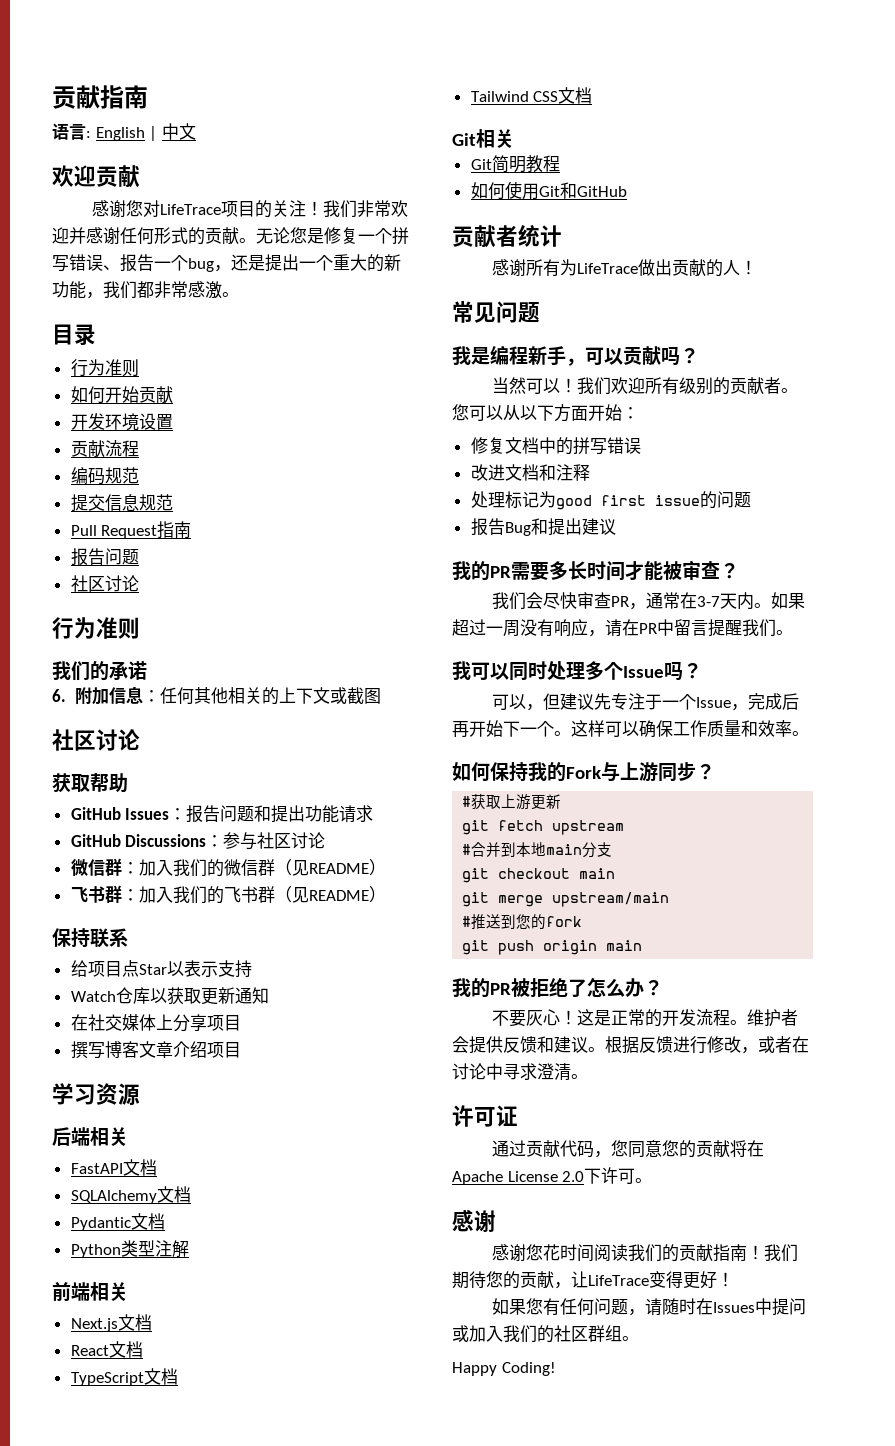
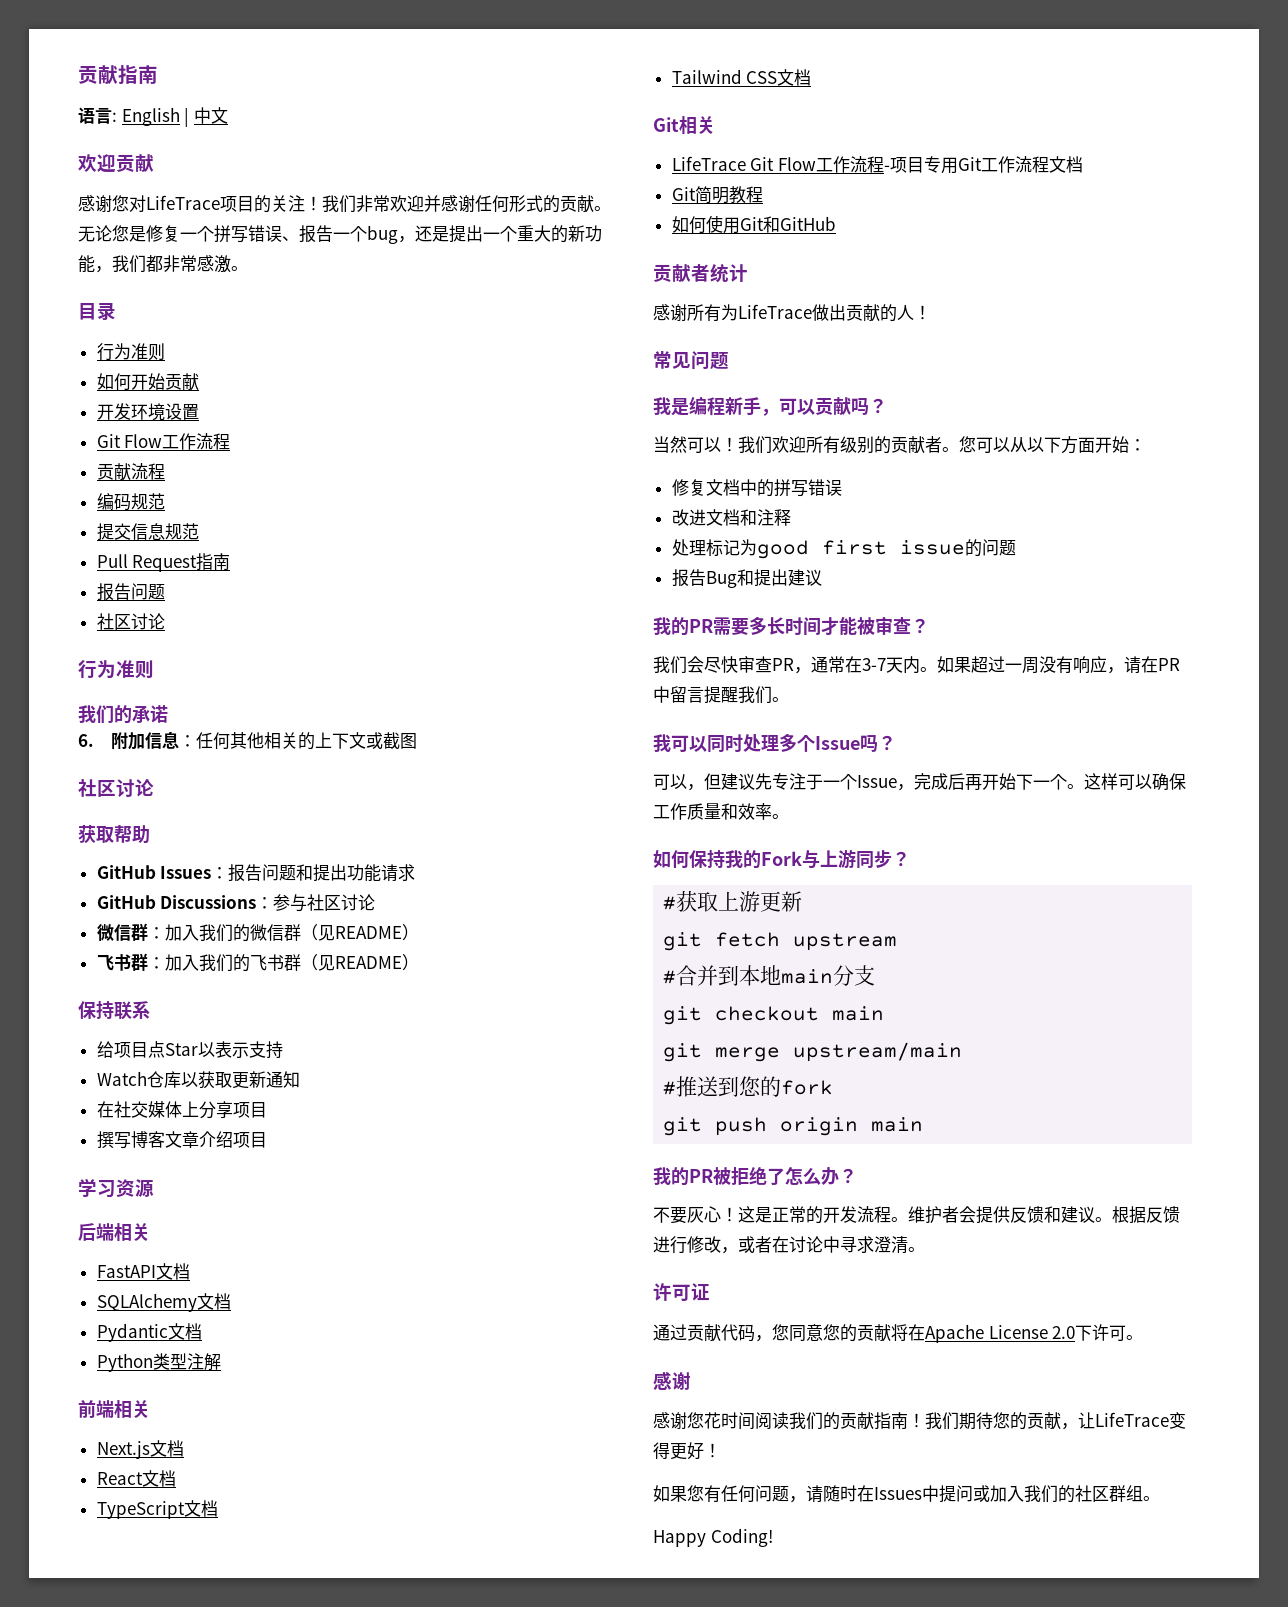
  开发环境设置
+ Git Flow工作流程
+ LifeTrace Git Flow工作流程-项目专用Git工作流程文档

